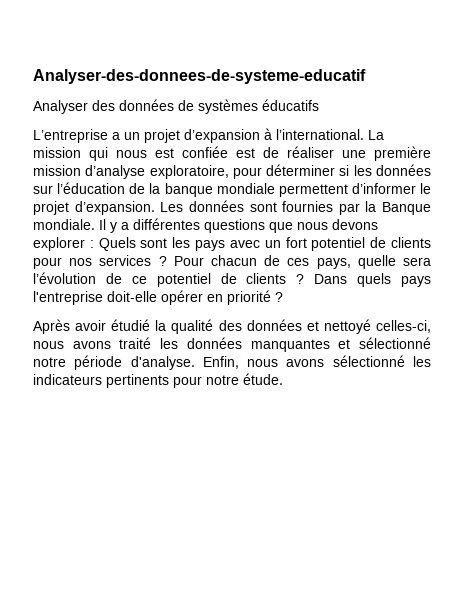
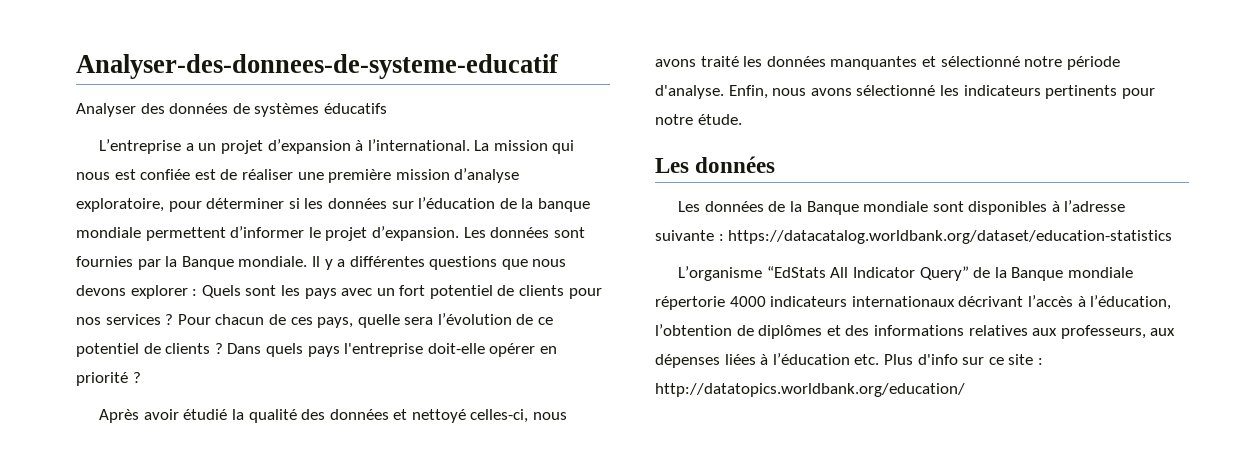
  Enfin, nous avons sélectionné les indicateurs pertinents pour notre étude.
+ Les données
+ Les données de la Banque mondiale sont disponibles à l’adresse suivante : https://datacatalog.worldbank.org/dataset/education-statistics
+ L’organisme “EdStats All Indicator Query” de la Banque mondiale répertorie 4000 indicateurs internationaux décrivant l’accès à l’éducation, l’obtention de diplômes et des informations relatives aux professeurs, aux dépenses liées à l’éducation etc. Plus d'info sur ce site : http://datatopics.worldbank.org/education/

